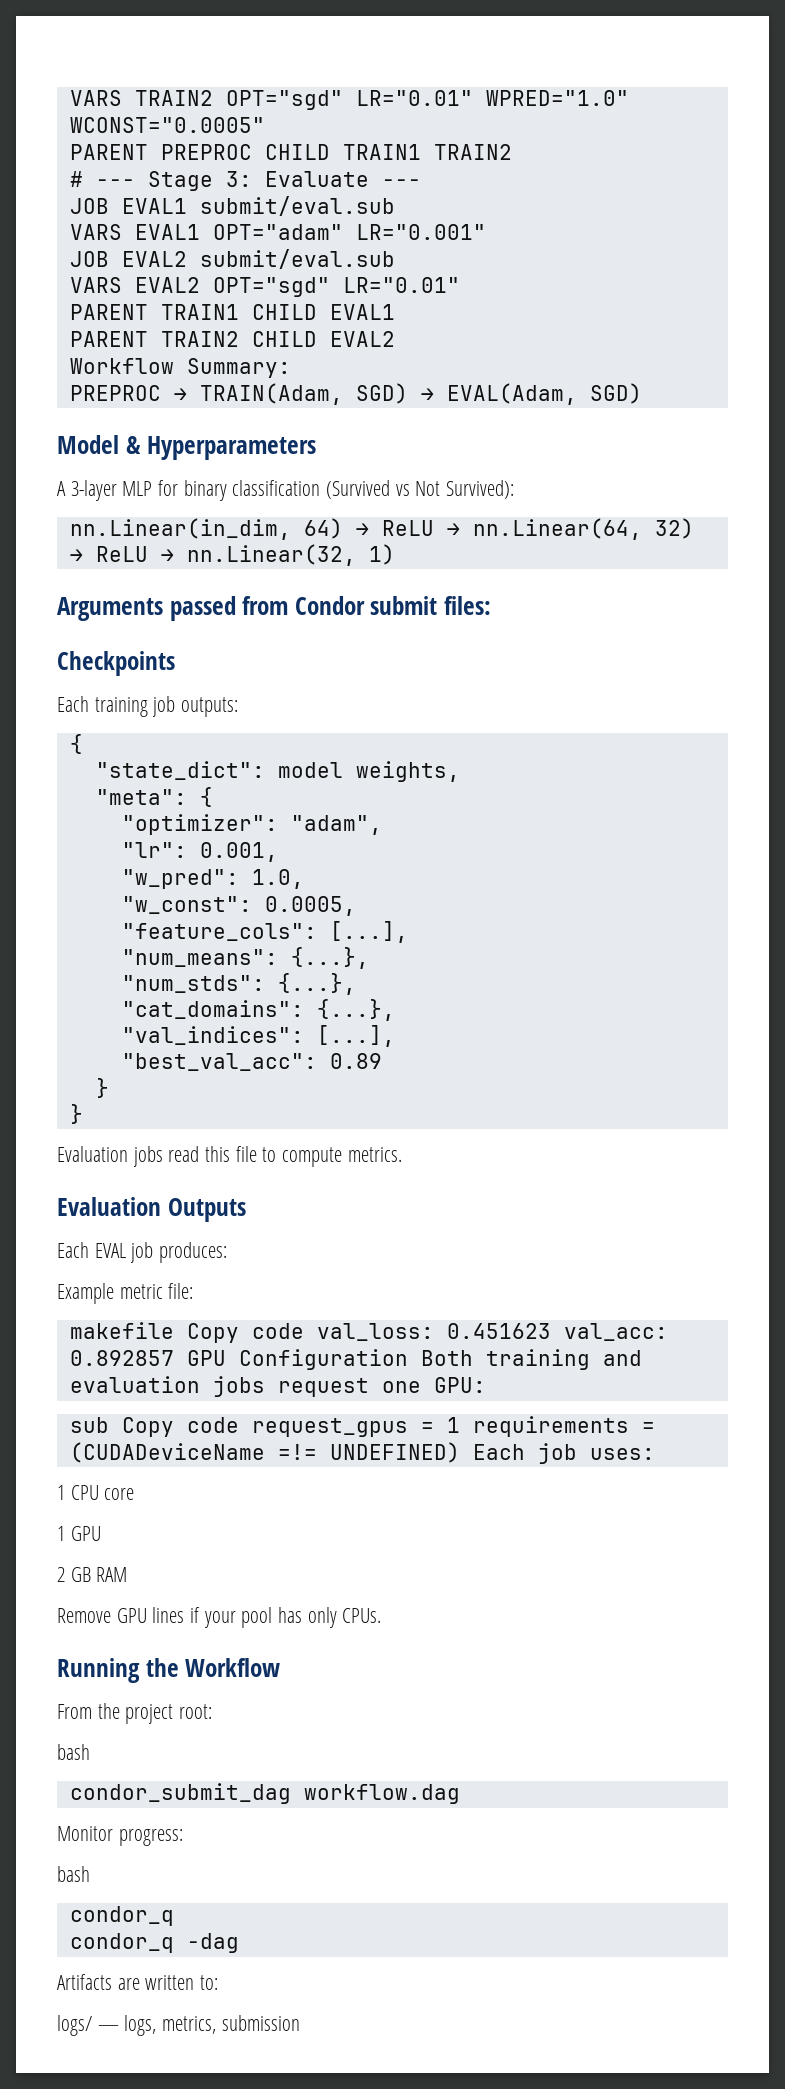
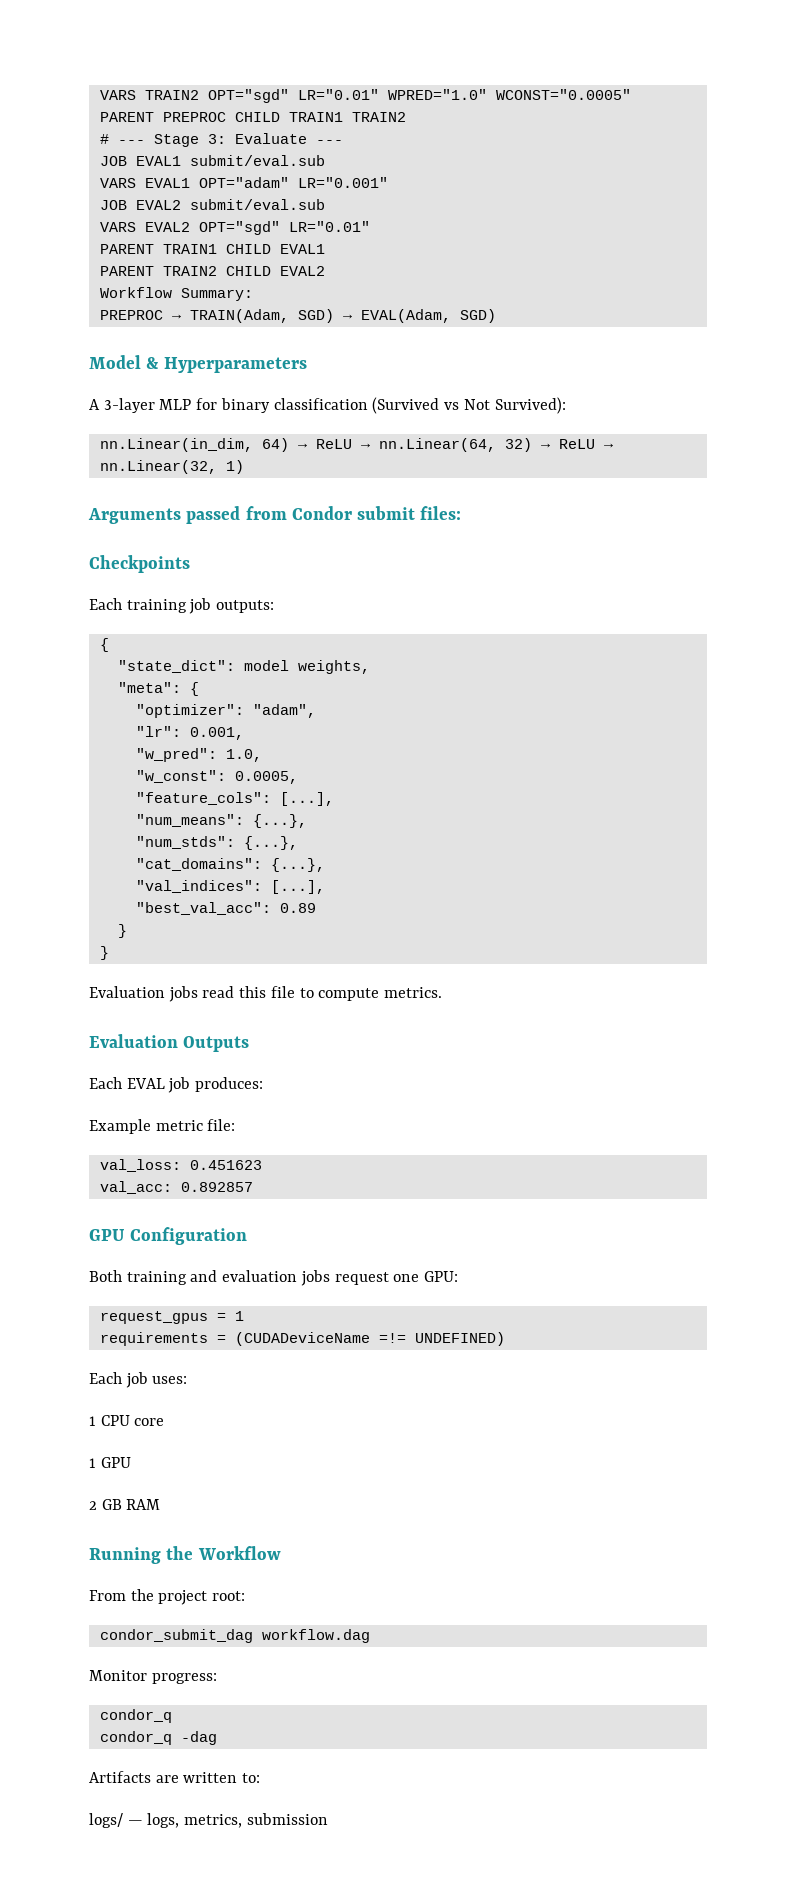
- makefile Copy code val_loss: 0.451623 val_acc: 0.892857 GPU Configuration Both training and evaluation jobs request one GPU:
+ val_loss: 0.451623
+ val_acc: 0.892857
+ GPU Configuration
+ Both training and evaluation jobs request one GPU:
- sub Copy code request_gpus = 1 requirements = (CUDADeviceName =!= UNDEFINED) Each job uses:
+ request_gpus = 1
+ requirements = (CUDADeviceName =!= UNDEFINED)
+ Each job uses:
- Remove GPU lines if your pool has only CPUs.
  From the project root:
- bash
  Monitor progress:
- bash

